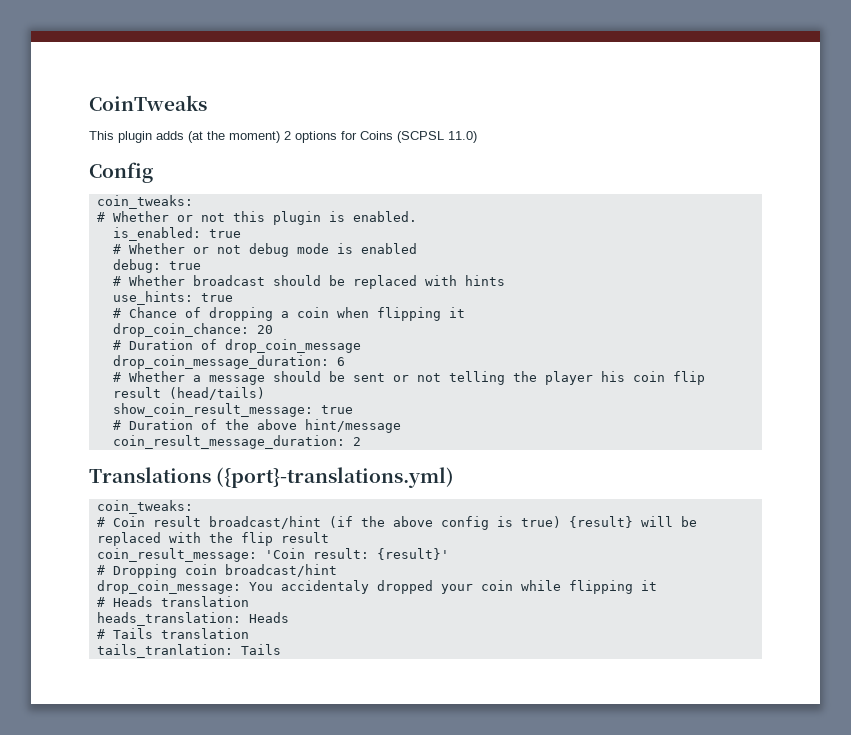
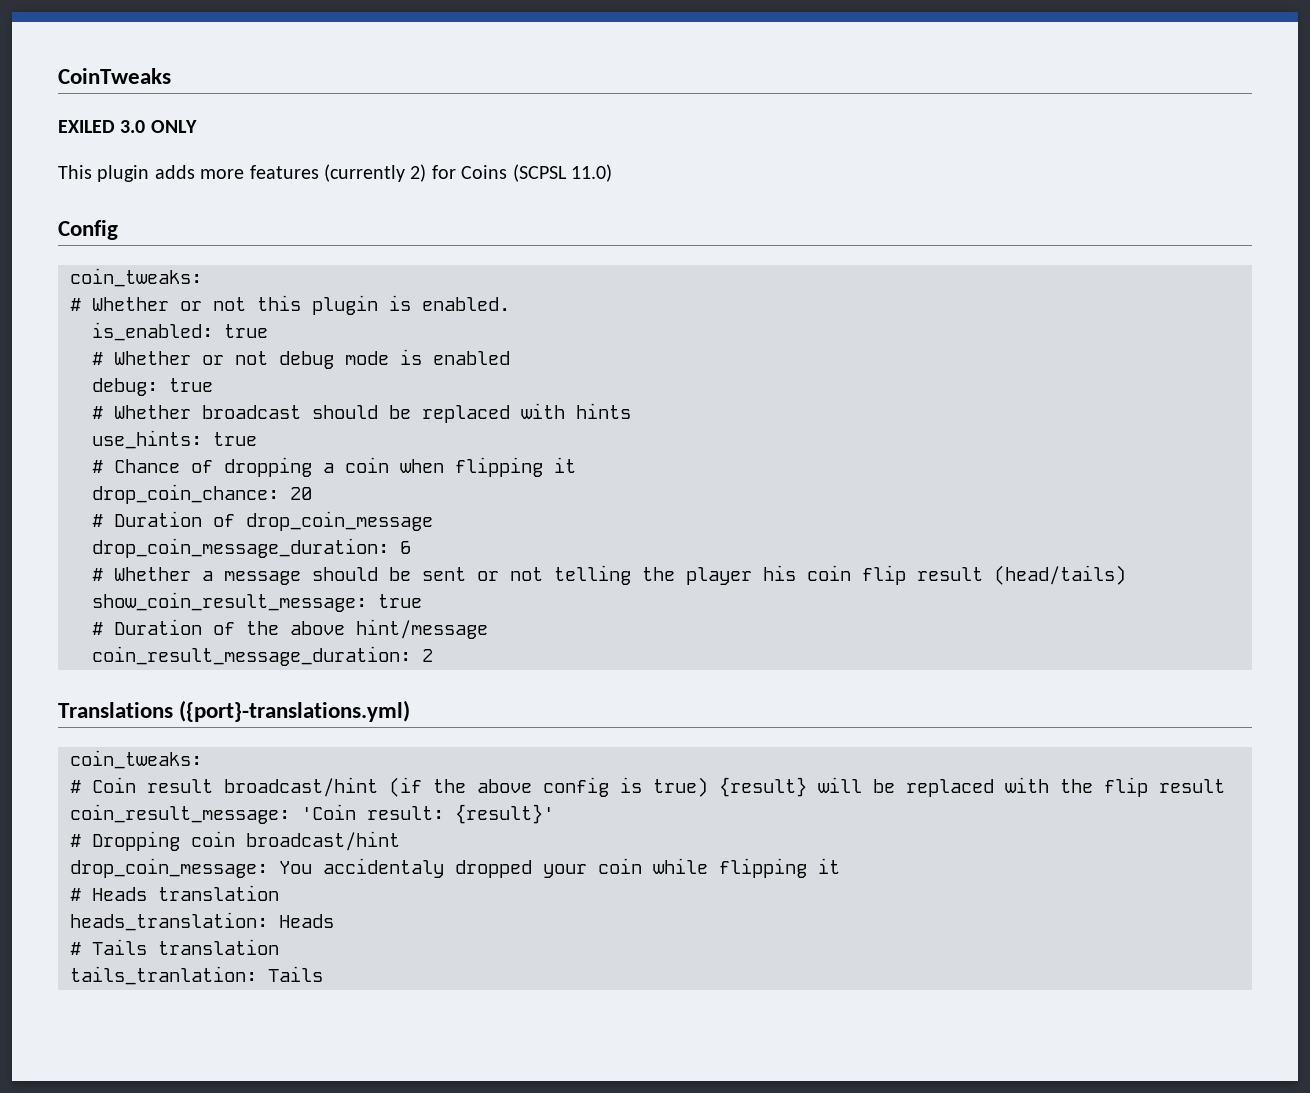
+ EXILED 3.0 ONLY
- This plugin adds (at the moment) 2 options for Coins (SCPSL 11.0)
+ This plugin adds more features (currently 2) for Coins (SCPSL 11.0)

